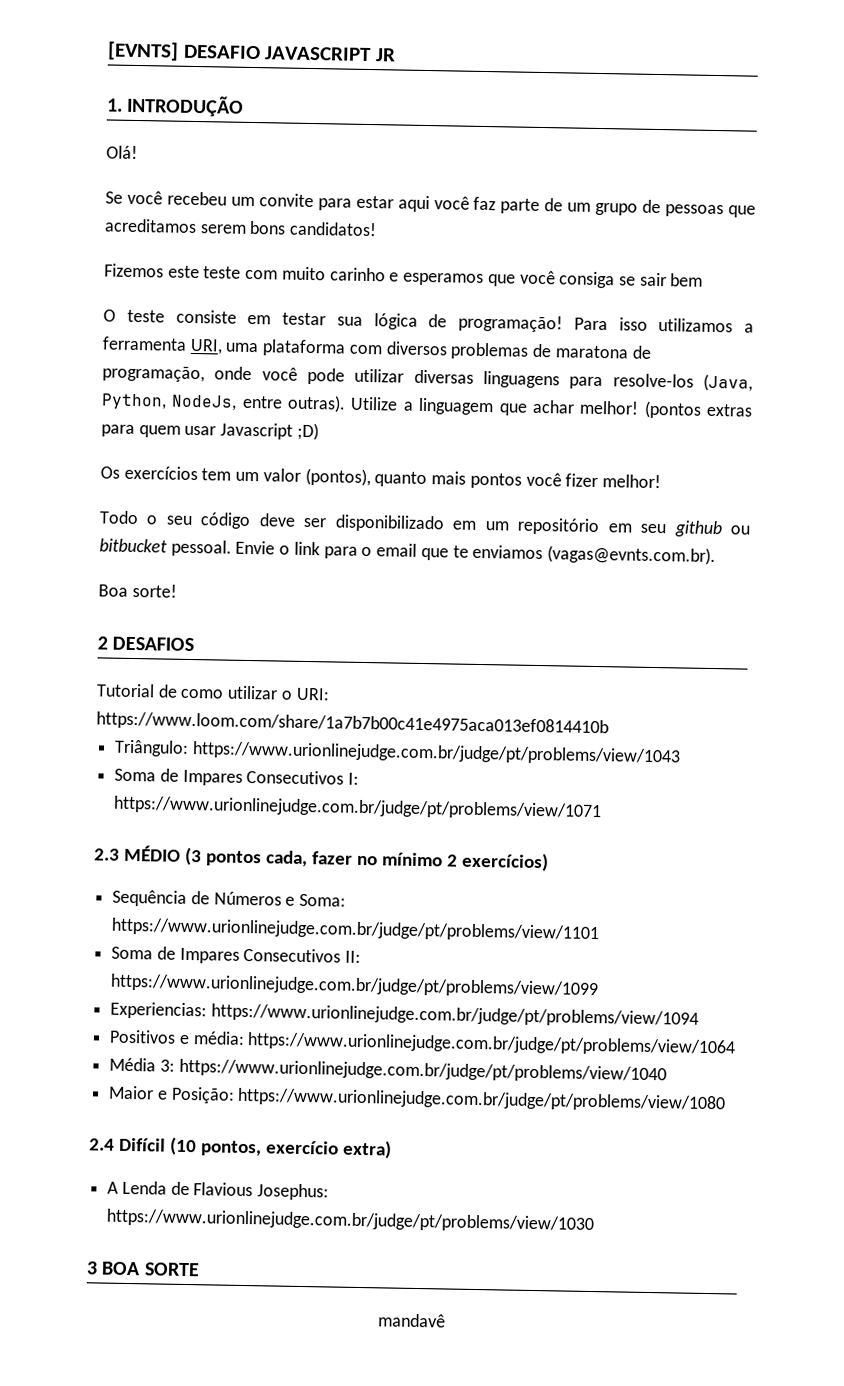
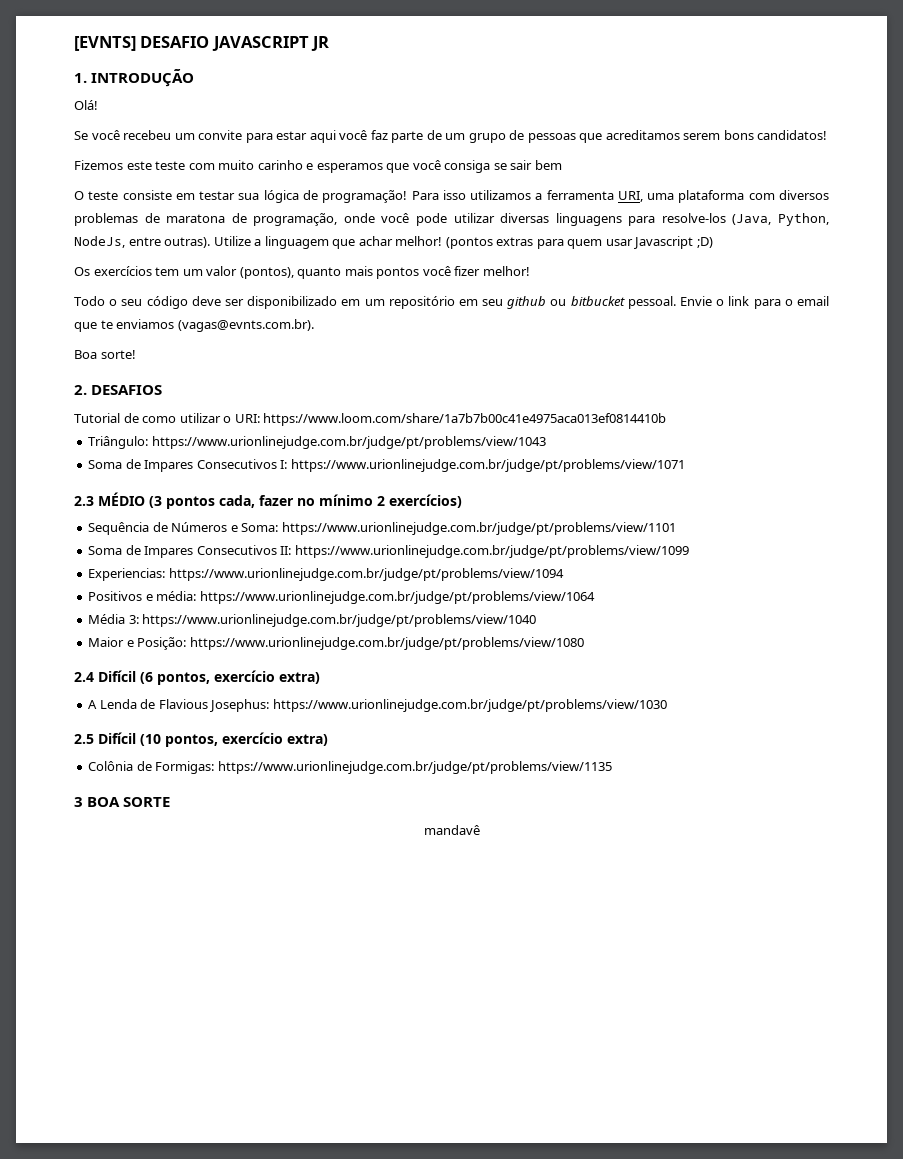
- 2 DESAFIOS
+ 2. DESAFIOS
- 2.4 Difícil (10 pontos, exercício extra)
+ 2.4 Difícil (6 pontos, exercício extra)
+ 2.5 Difícil (10 pontos, exercício extra)
+ Colônia de Formigas: https://www.urionlinejudge.com.br/judge/pt/problems/view/1135

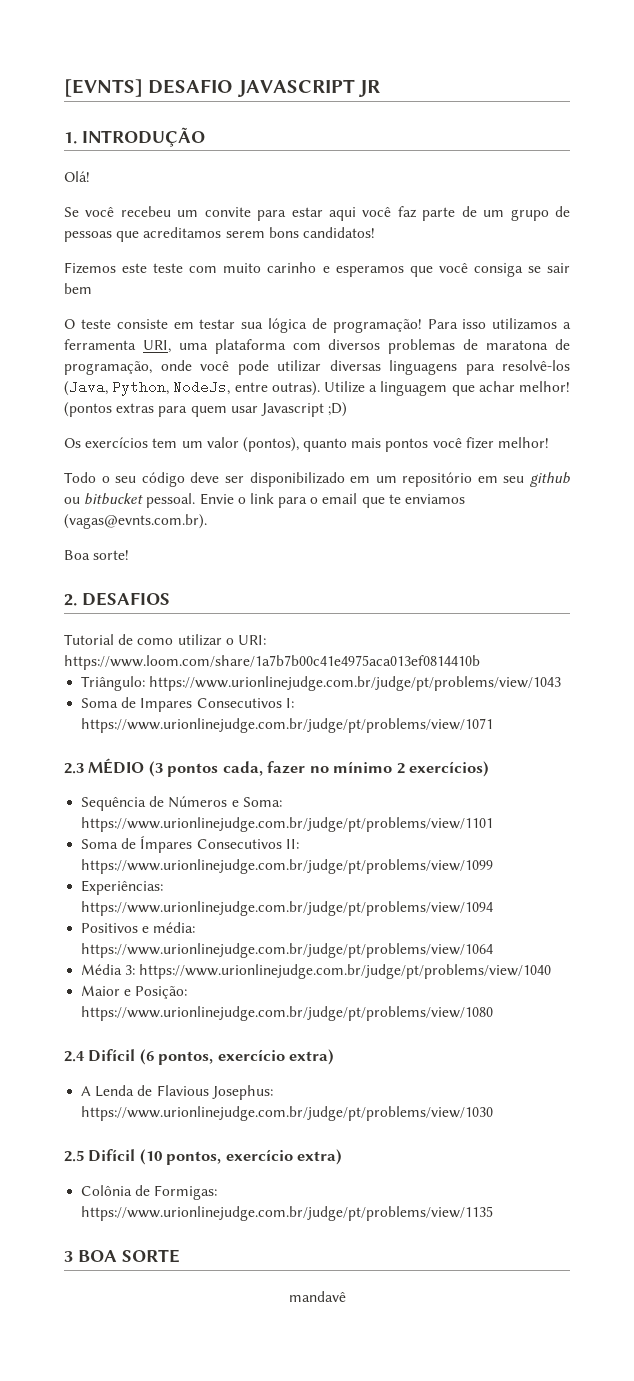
- Para isso utilizamos a ferramenta URI, uma plataforma com diversos problemas de maratona de programação, onde você pode utilizar diversas linguagens para resolve-los (Java, Python, NodeJs, entre outras).
+ Para isso utilizamos a ferramenta URI, uma plataforma com diversos problemas de maratona de programação, onde você pode utilizar diversas linguagens para resolvê-los (Java, Python, NodeJs, entre outras).
- Soma de Impares Consecutivos II: https://www.urionlinejudge.com.br/judge/pt/problems/view/1099
+ Soma de Ímpares Consecutivos II: https://www.urionlinejudge.com.br/judge/pt/problems/view/1099
- Experiencias: https://www.urionlinejudge.com.br/judge/pt/problems/view/1094
+ Experiências: https://www.urionlinejudge.com.br/judge/pt/problems/view/1094

